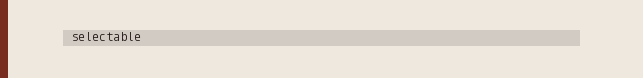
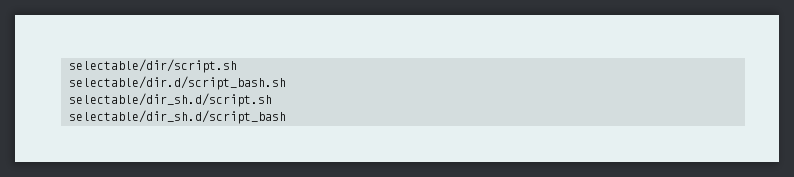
- selectable
+ selectable/dir/script.sh
+ selectable/dir.d/script_bash.sh
+ selectable/dir_sh.d/script.sh
+ selectable/dir_sh.d/script_bash

